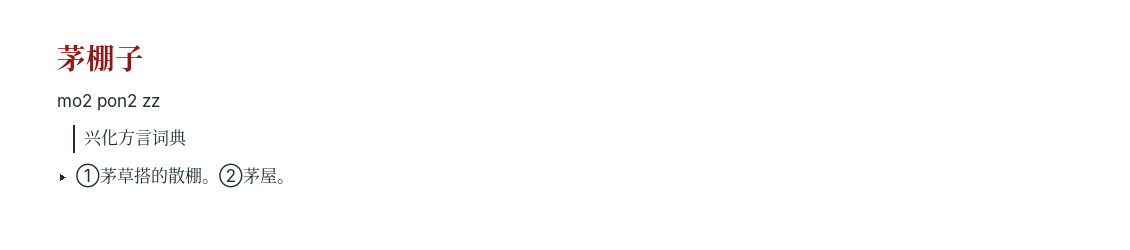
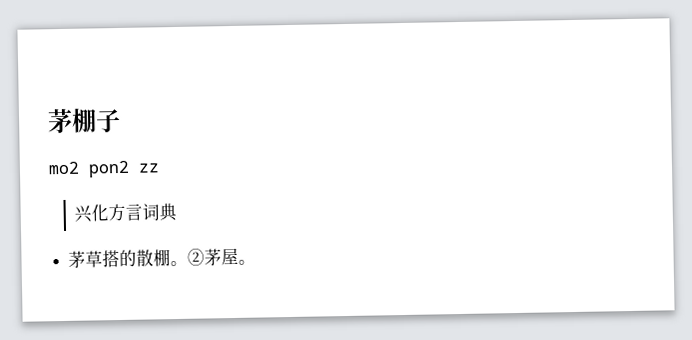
- ①茅草搭的散棚。
+ 茅草搭的散棚。

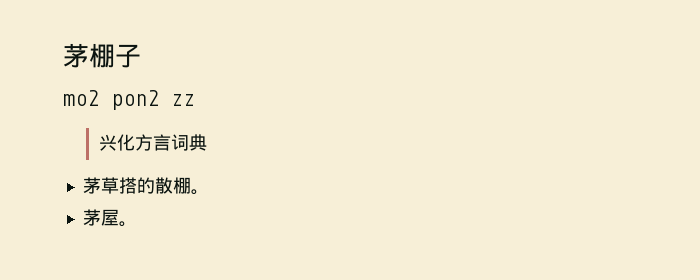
- 茅草搭的散棚。②茅屋。
+ 茅草搭的散棚。
+ 茅屋。

